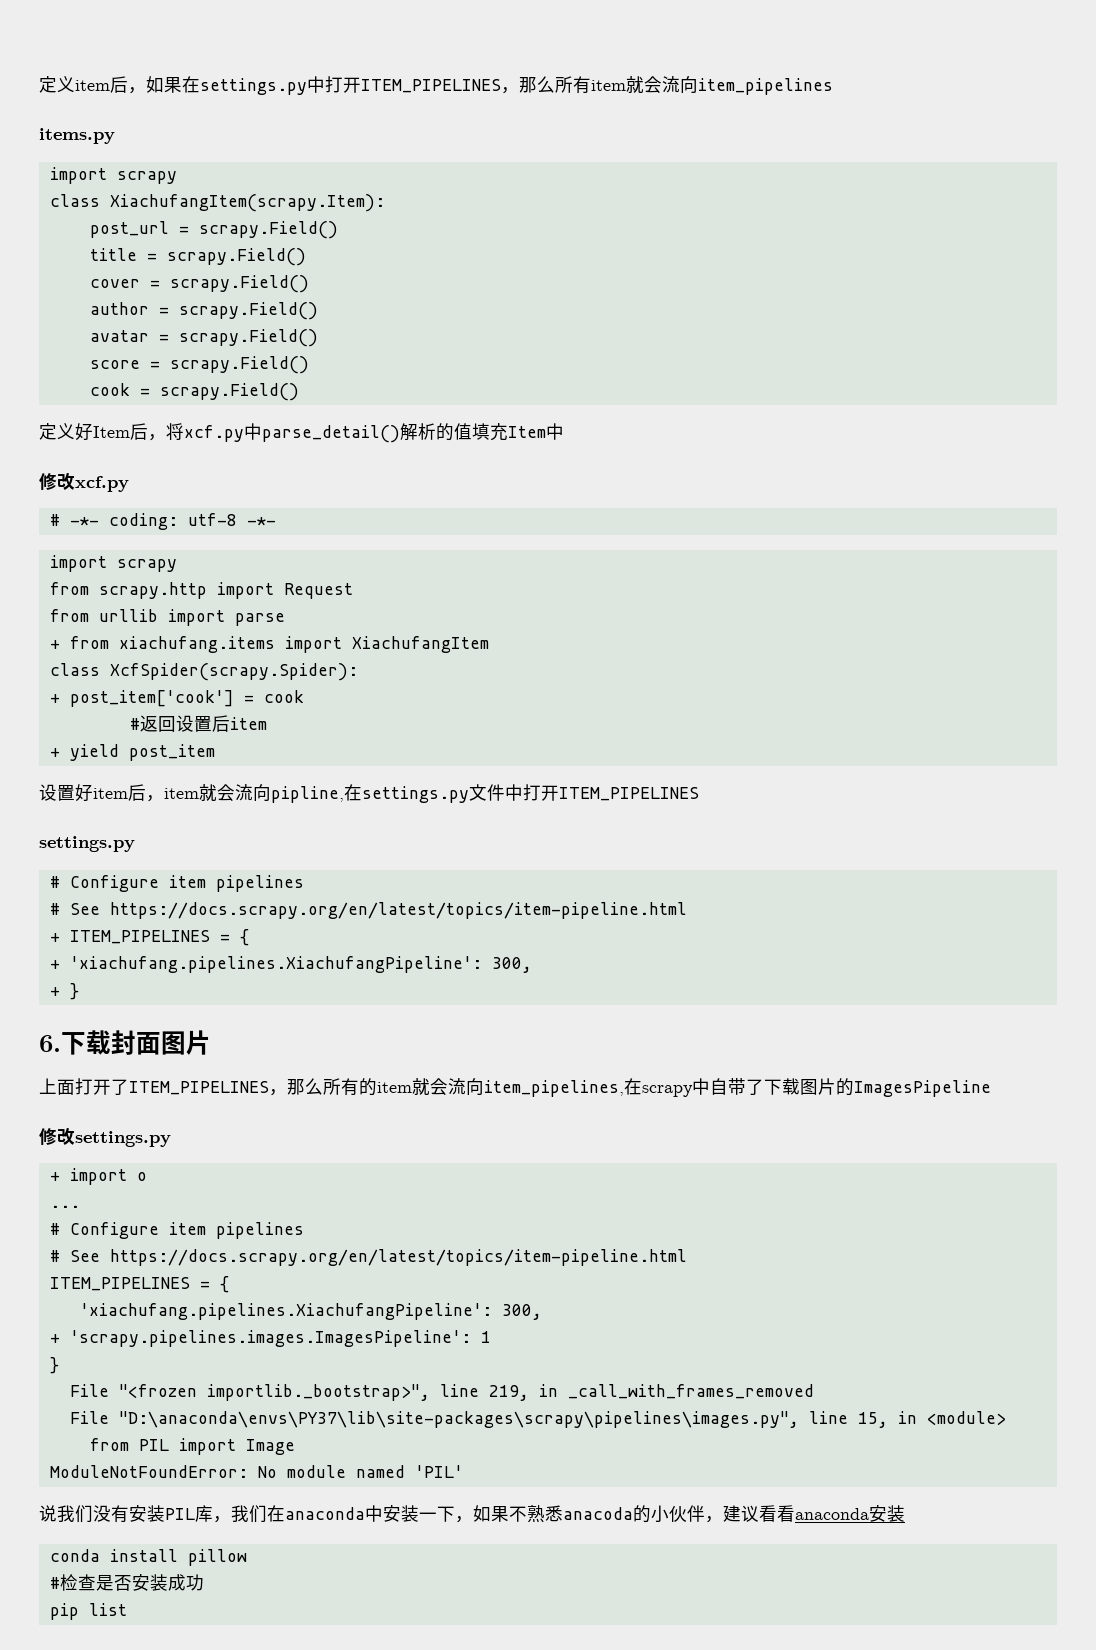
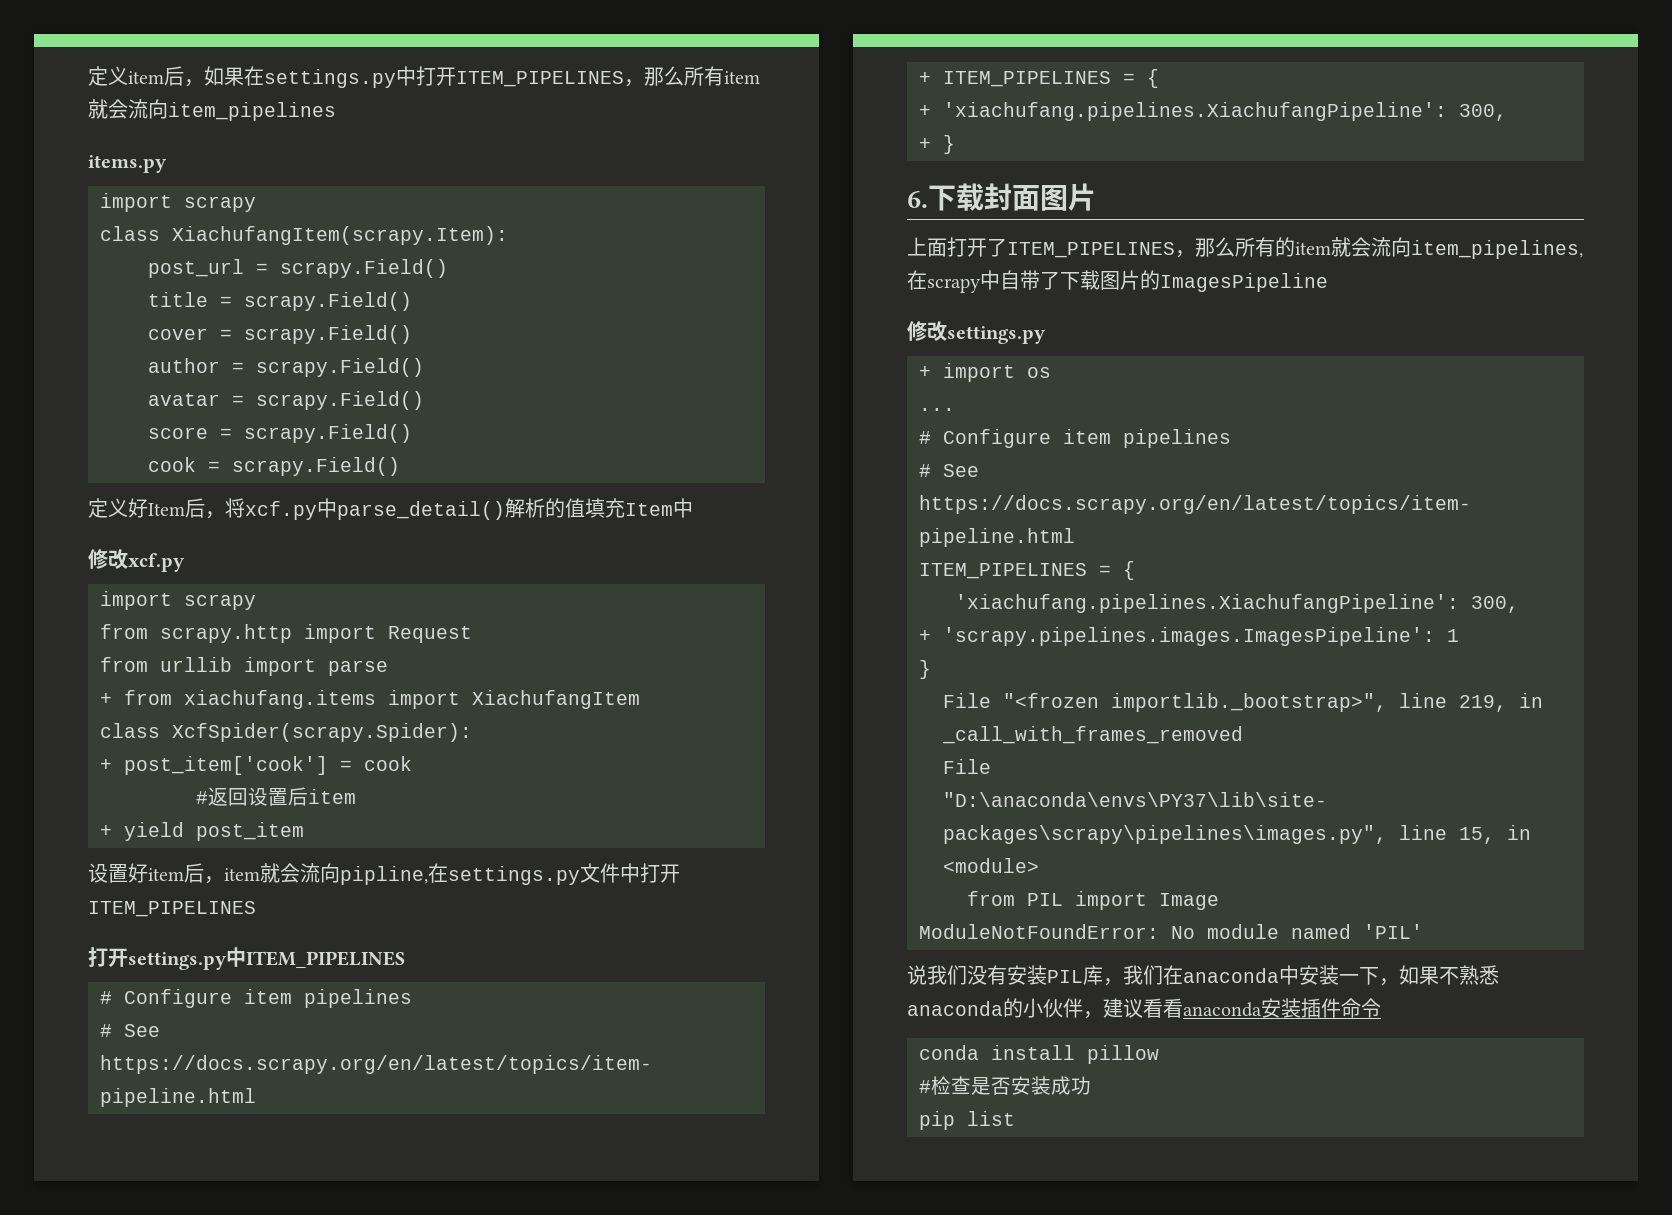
- # -*- coding: utf-8 -*-
  设置好item后，item就会流向pipline,在settings.py文件中打开ITEM_PIPELINES
- settings.py
+ 打开settings.py中ITEM_PIPELINES
- + import o
+ + import os
- 说我们没有安装PIL库，我们在anaconda中安装一下，如果不熟悉anacoda的小伙伴，建议看看anaconda安装
+ 说我们没有安装PIL库，我们在anaconda中安装一下，如果不熟悉anaconda的小伙伴，建议看看anaconda安装插件命令

